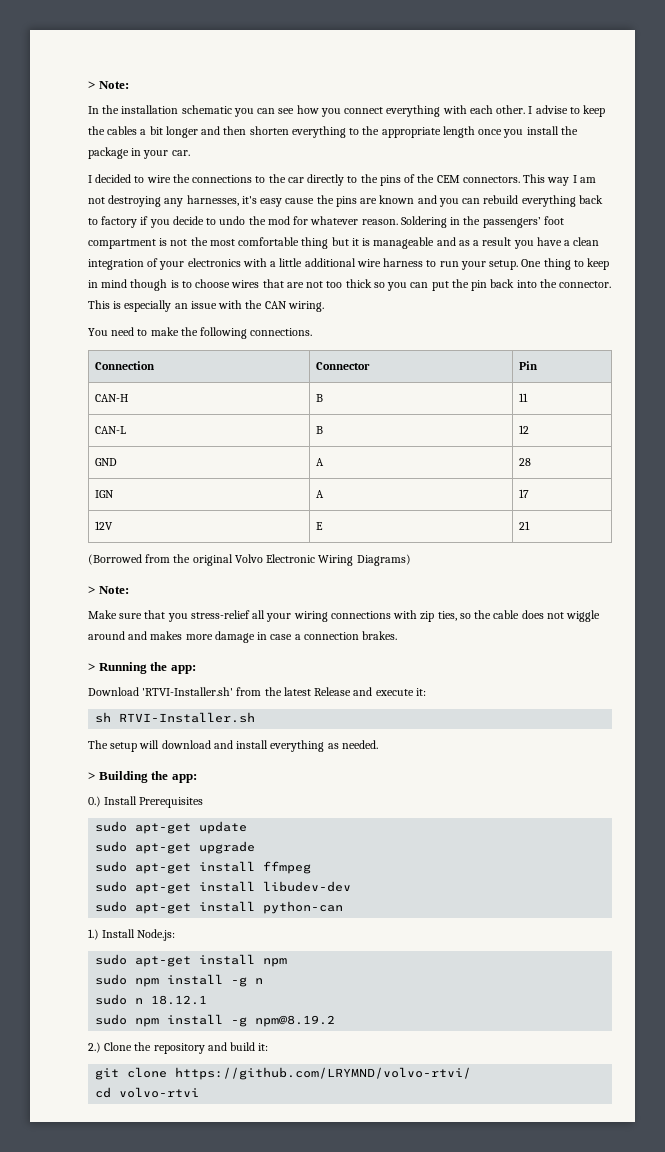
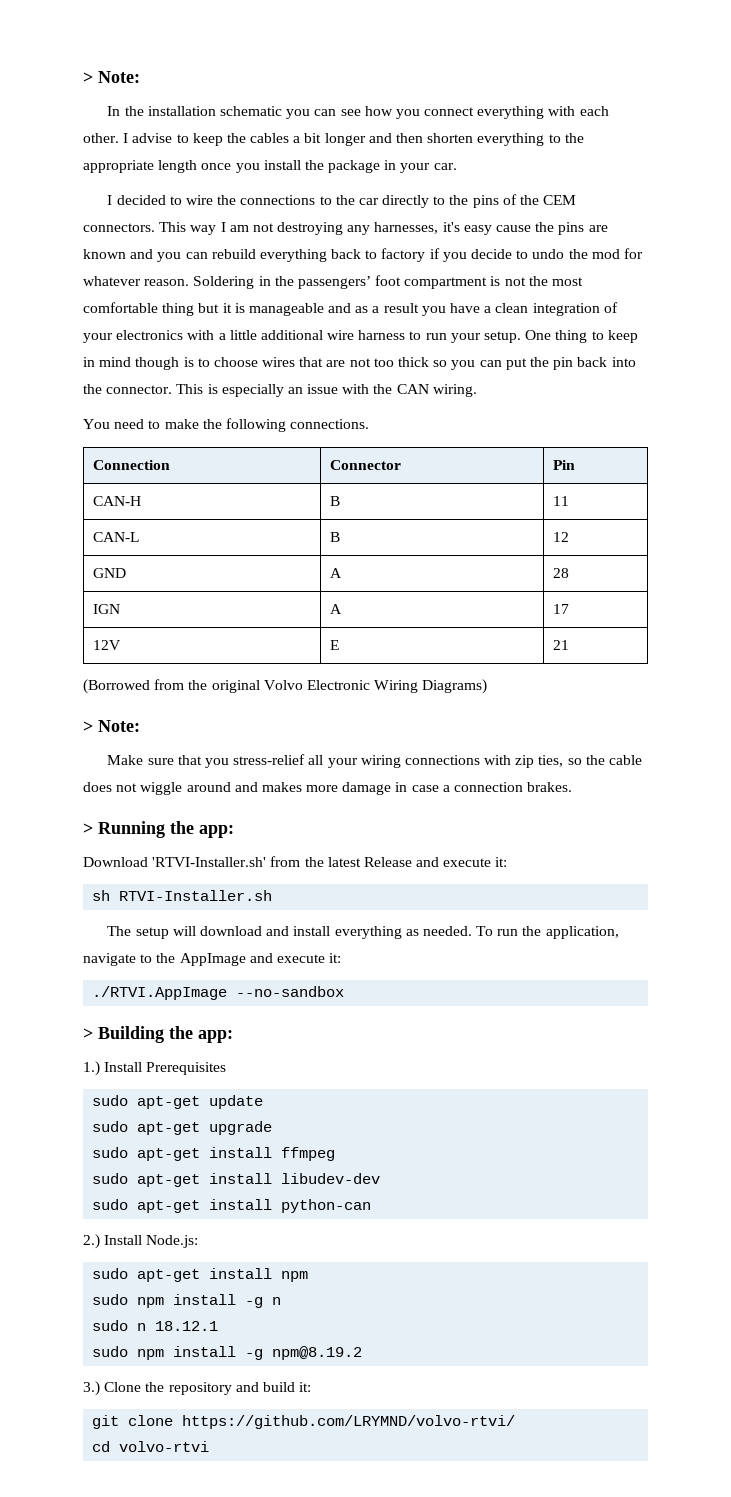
+ To run the application, navigate to the AppImage and execute it:
+ ./RTVI.AppImage --no-sandbox
- 0.) Install Prerequisites
+ 1.) Install Prerequisites
- 1.) Install Node.js:
+ 2.) Install Node.js:
- 2.) Clone the repository and build it:
+ 3.) Clone the repository and build it:

